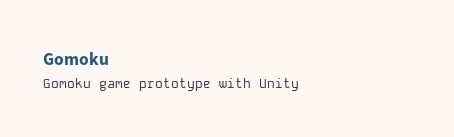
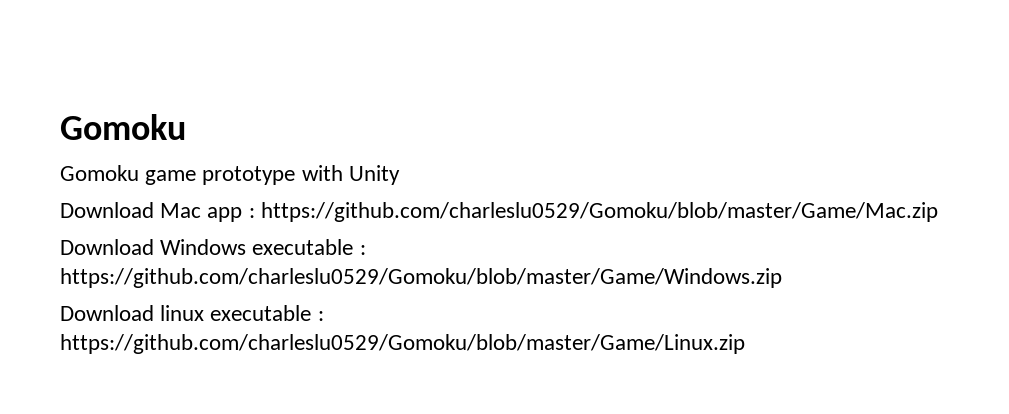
+ Download Mac app : https://github.com/charleslu0529/Gomoku/blob/master/Game/Mac.zip
+ Download Windows executable : https://github.com/charleslu0529/Gomoku/blob/master/Game/Windows.zip
+ Download linux executable : https://github.com/charleslu0529/Gomoku/blob/master/Game/Linux.zip

